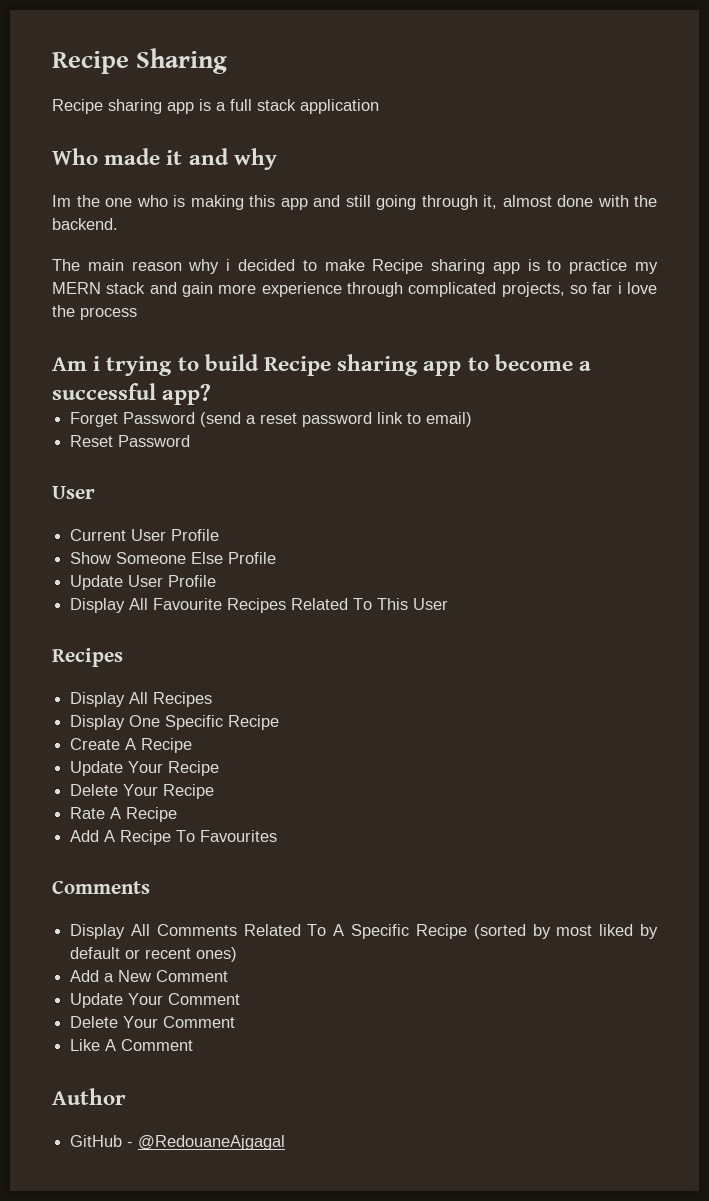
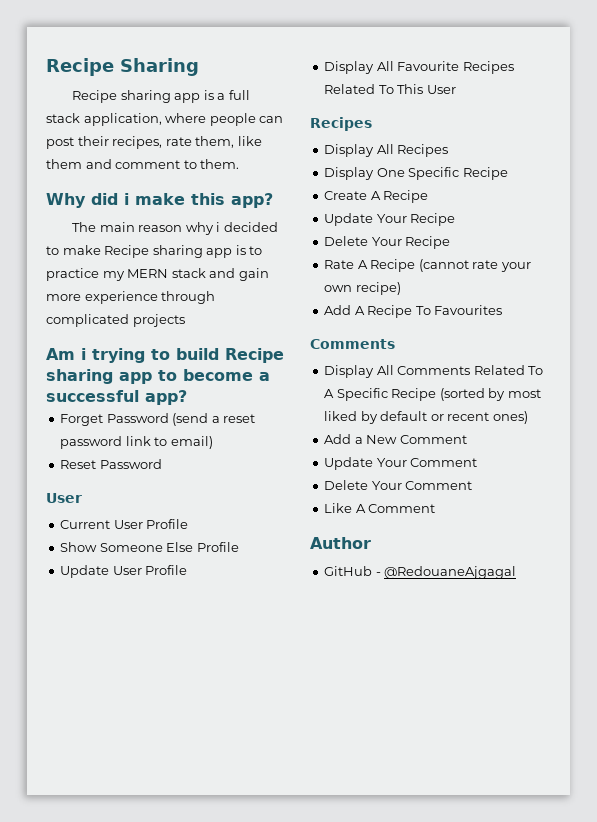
- Recipe sharing app is a full stack application
- Who made it and why
- Im the one who is making this app and still going through it, almost done with the backend.
+ Recipe sharing app is a full stack application, where people can post their recipes, rate them, like them and comment to them.
+ Why did i make this app?
- The main reason why i decided to make Recipe sharing app is to practice my MERN stack and gain more experience through complicated projects, so far i love the process
+ The main reason why i decided to make Recipe sharing app is to practice my MERN stack and gain more experience through complicated projects
- Rate A Recipe
+ Rate A Recipe (cannot rate your own recipe)

